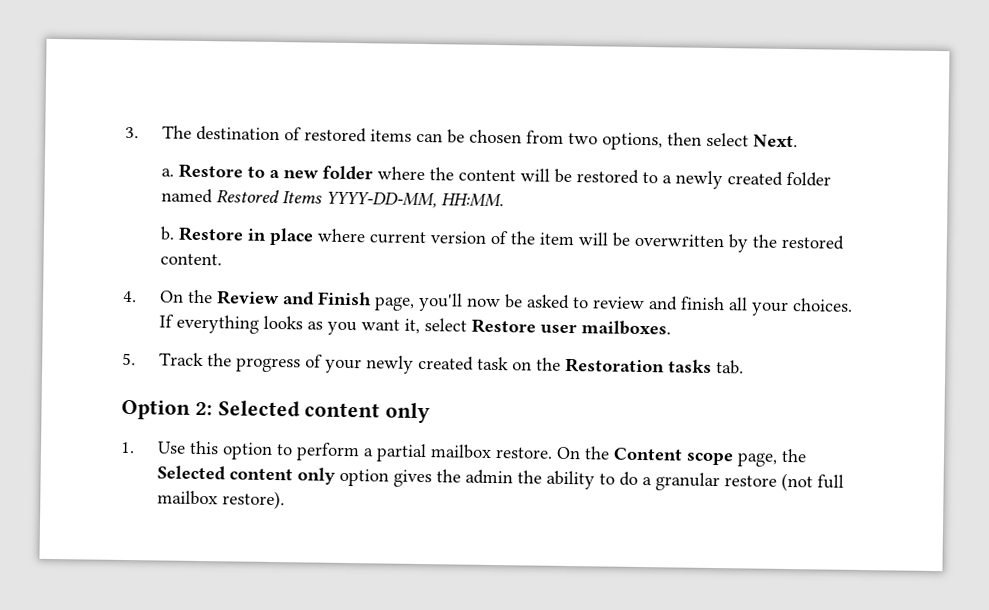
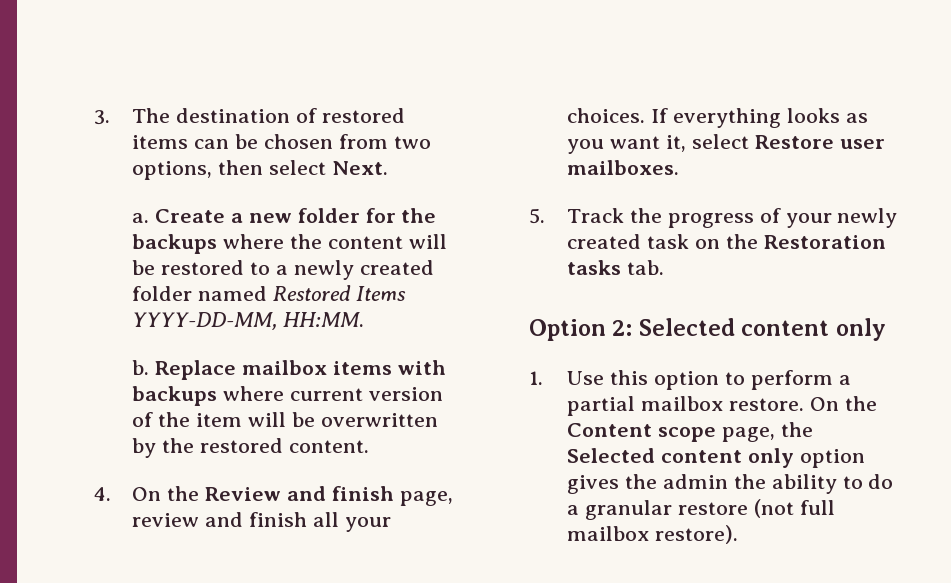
- Restore to a new folder where the content will be restored to a newly created folder named Restored Items YYYY-DD-MM, HH:MM.
+ Create a new folder for the backups where the content will be restored to a newly created folder named Restored Items YYYY-DD-MM, HH:MM.
- Restore in place where current version of the item will be overwritten by the restored content.
+ Replace mailbox items with backups where current version of the item will be overwritten by the restored content.
- 4. On the Review and Finish page, you'll now be asked to review and finish all your choices.
+ 4. On the Review and finish page, review and finish all your choices.

